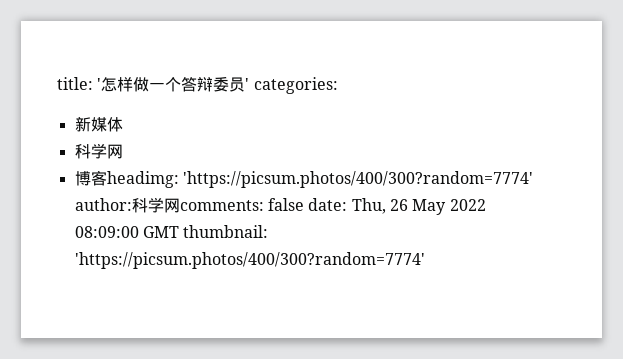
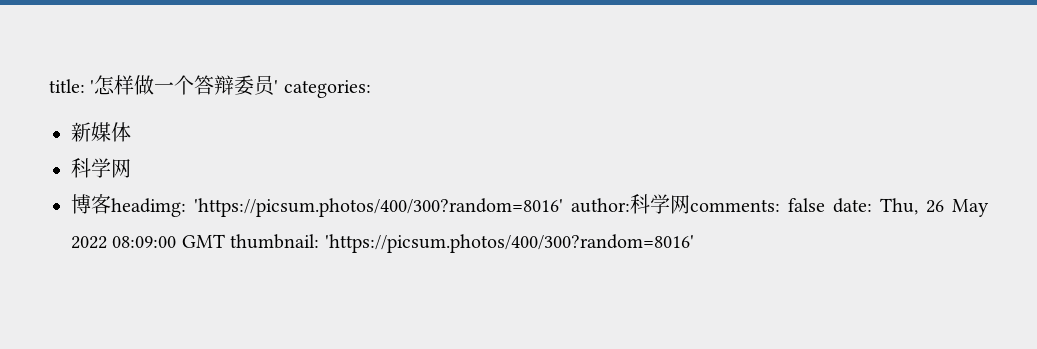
- 博客headimg: 'https://picsum.photos/400/300?random=7774' author:科学网comments: false date: Thu, 26 May 2022 08:09:00 GMT thumbnail: 'https://picsum.photos/400/300?random=7774'
+ 博客headimg: 'https://picsum.photos/400/300?random=8016' author:科学网comments: false date: Thu, 26 May 2022 08:09:00 GMT thumbnail: 'https://picsum.photos/400/300?random=8016'

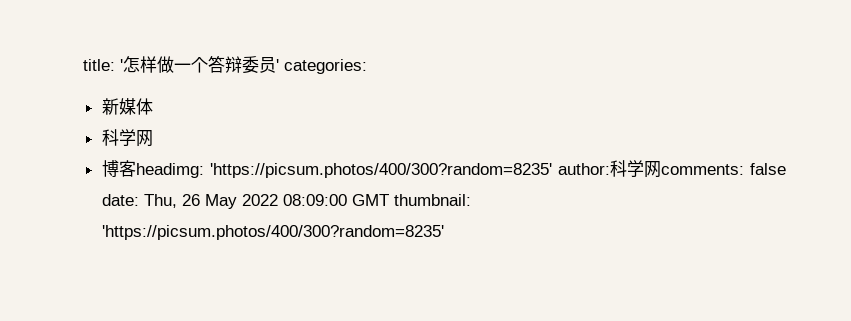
- 博客headimg: 'https://picsum.photos/400/300?random=8016' author:科学网comments: false date: Thu, 26 May 2022 08:09:00 GMT thumbnail: 'https://picsum.photos/400/300?random=8016'
+ 博客headimg: 'https://picsum.photos/400/300?random=8235' author:科学网comments: false date: Thu, 26 May 2022 08:09:00 GMT thumbnail: 'https://picsum.photos/400/300?random=8235'

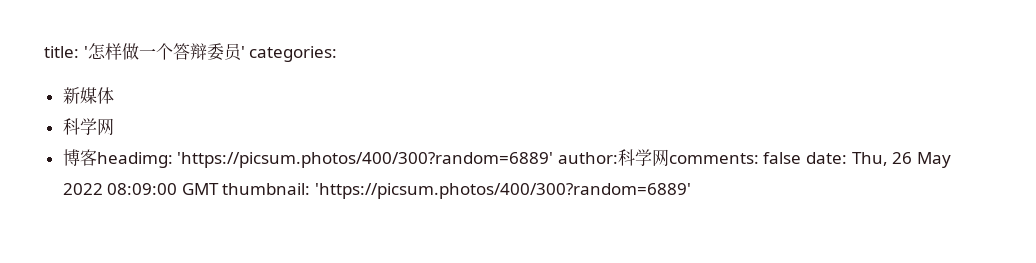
- 博客headimg: 'https://picsum.photos/400/300?random=8235' author:科学网comments: false date: Thu, 26 May 2022 08:09:00 GMT thumbnail: 'https://picsum.photos/400/300?random=8235'
+ 博客headimg: 'https://picsum.photos/400/300?random=6889' author:科学网comments: false date: Thu, 26 May 2022 08:09:00 GMT thumbnail: 'https://picsum.photos/400/300?random=6889'

